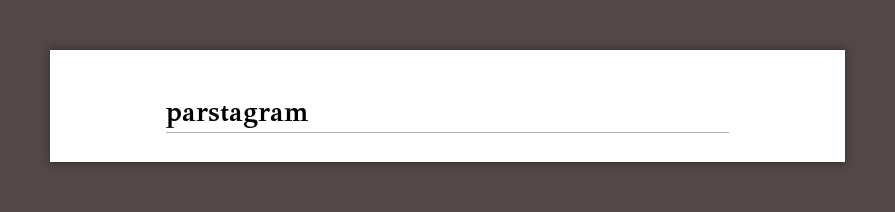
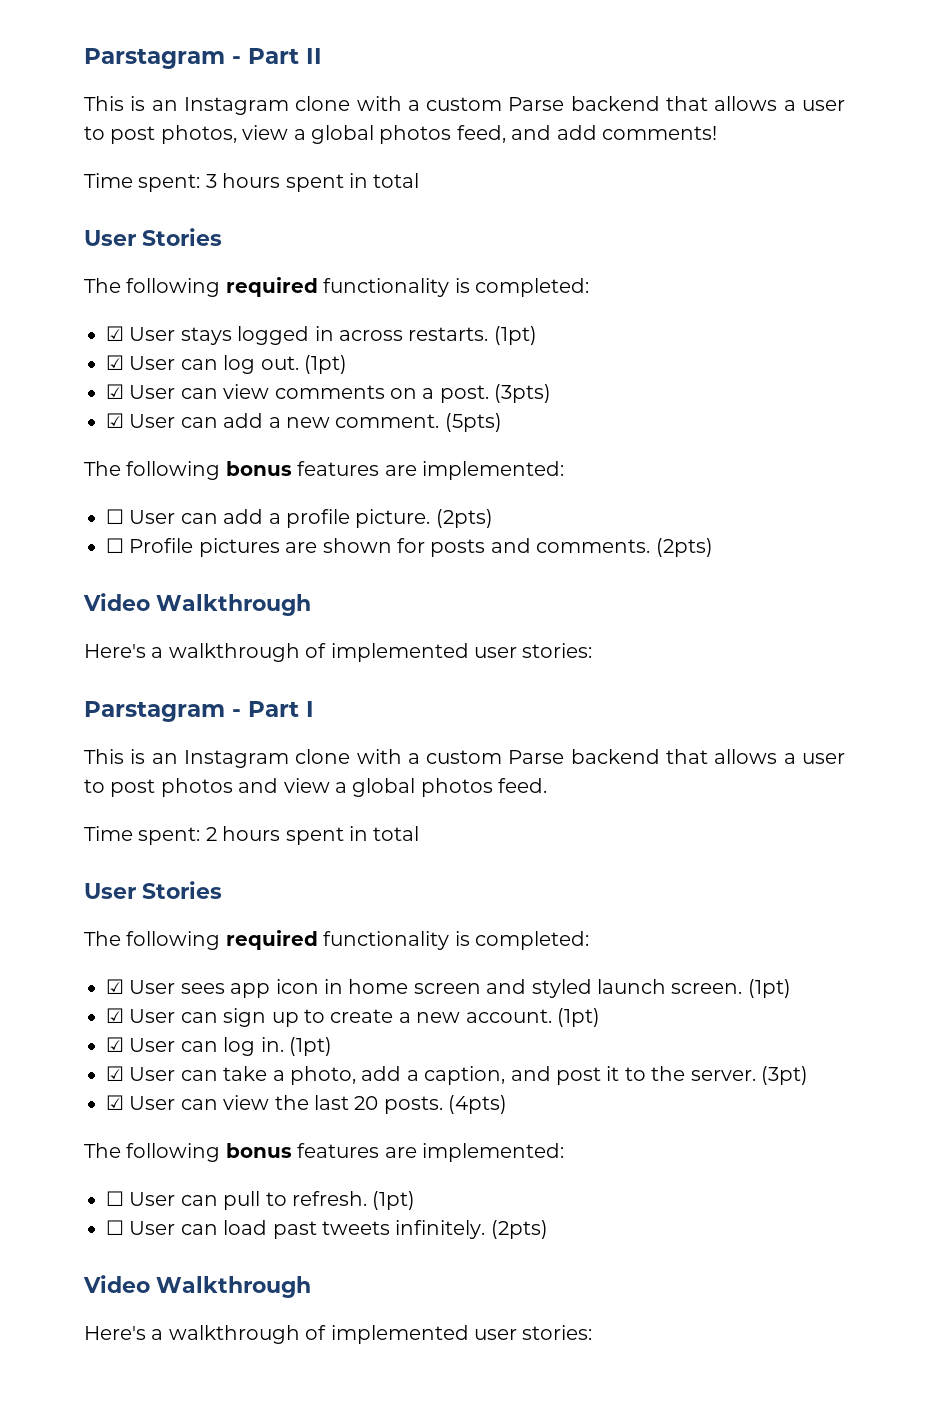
- parstagram
+ Parstagram - Part II
+ This is an Instagram clone with a custom Parse backend that allows a user to post photos, view a global photos feed, and add comments!
+ Time spent: 3 hours spent in total
+ User Stories
+ The following required functionality is completed:
+ ☑ User stays logged in across restarts. (1pt)
+ ☑ User can log out. (1pt)
+ ☑ User can view comments on a post. (3pts)
+ ☑ User can add a new comment. (5pts)
+ The following bonus features are implemented:
+ ☐ User can add a profile picture. (2pts)
+ ☐ Profile pictures are shown for posts and comments. (2pts)
+ Video Walkthrough
+ Here's a walkthrough of implemented user stories:
+ Parstagram - Part I
+ This is an Instagram clone with a custom Parse backend that allows a user to post photos and view a global photos feed.
+ Time spent: 2 hours spent in total
+ User Stories
+ The following required functionality is completed:
+ ☑ User sees app icon in home screen and styled launch screen. (1pt)
+ ☑ User can sign up to create a new account. (1pt)
+ ☑ User can log in. (1pt)
+ ☑ User can take a photo, add a caption, and post it to the server. (3pt)
+ ☑ User can view the last 20 posts. (4pts)
+ The following bonus features are implemented:
+ ☐ User can pull to refresh. (1pt)
+ ☐ User can load past tweets infinitely. (2pts)
+ Video Walkthrough
+ Here's a walkthrough of implemented user stories:

